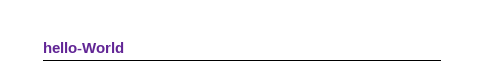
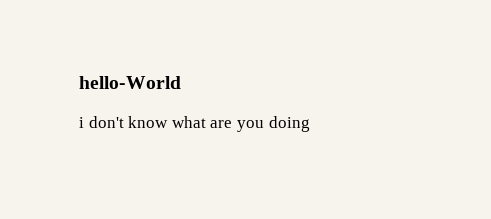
+ i don't know what are you doing

